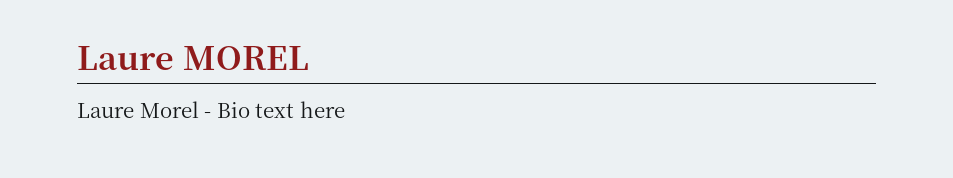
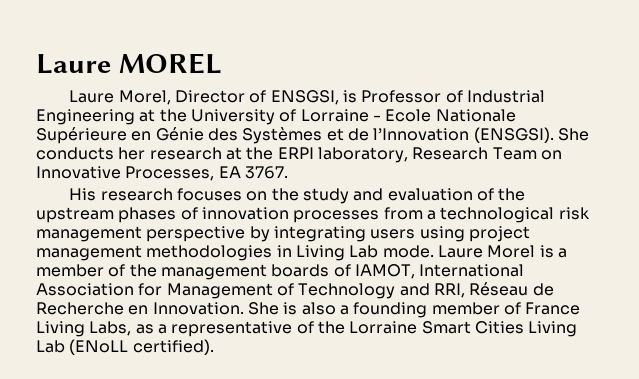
- Laure Morel - Bio text here
+ Laure Morel, Director of ENSGSI, is Professor of Industrial Engineering at the University of Lorraine - Ecole Nationale Supérieure en Génie des Systèmes et de l’Innovation (ENSGSI). She conducts her research at the ERPI laboratory, Research Team on Innovative Processes, EA 3767.
+ His research focuses on the study and evaluation of the upstream phases of innovation processes from a technological risk management perspective by integrating users using project management methodologies in Living Lab mode. Laure Morel is a member of the management boards of IAMOT, International Association for Management of Technology and RRI, Réseau de Recherche en Innovation. She is also a founding member of France Living Labs, as a representative of the Lorraine Smart Cities Living Lab (ENoLL certified).

